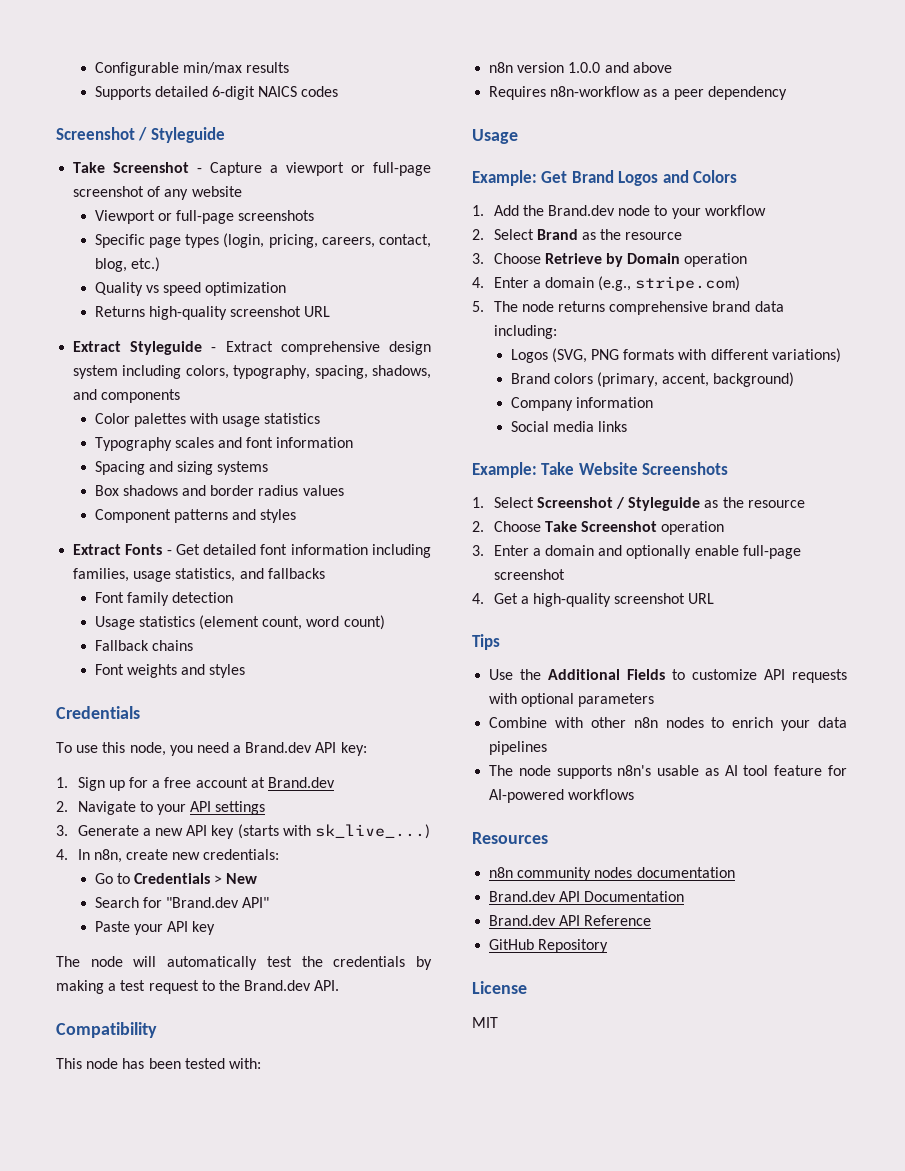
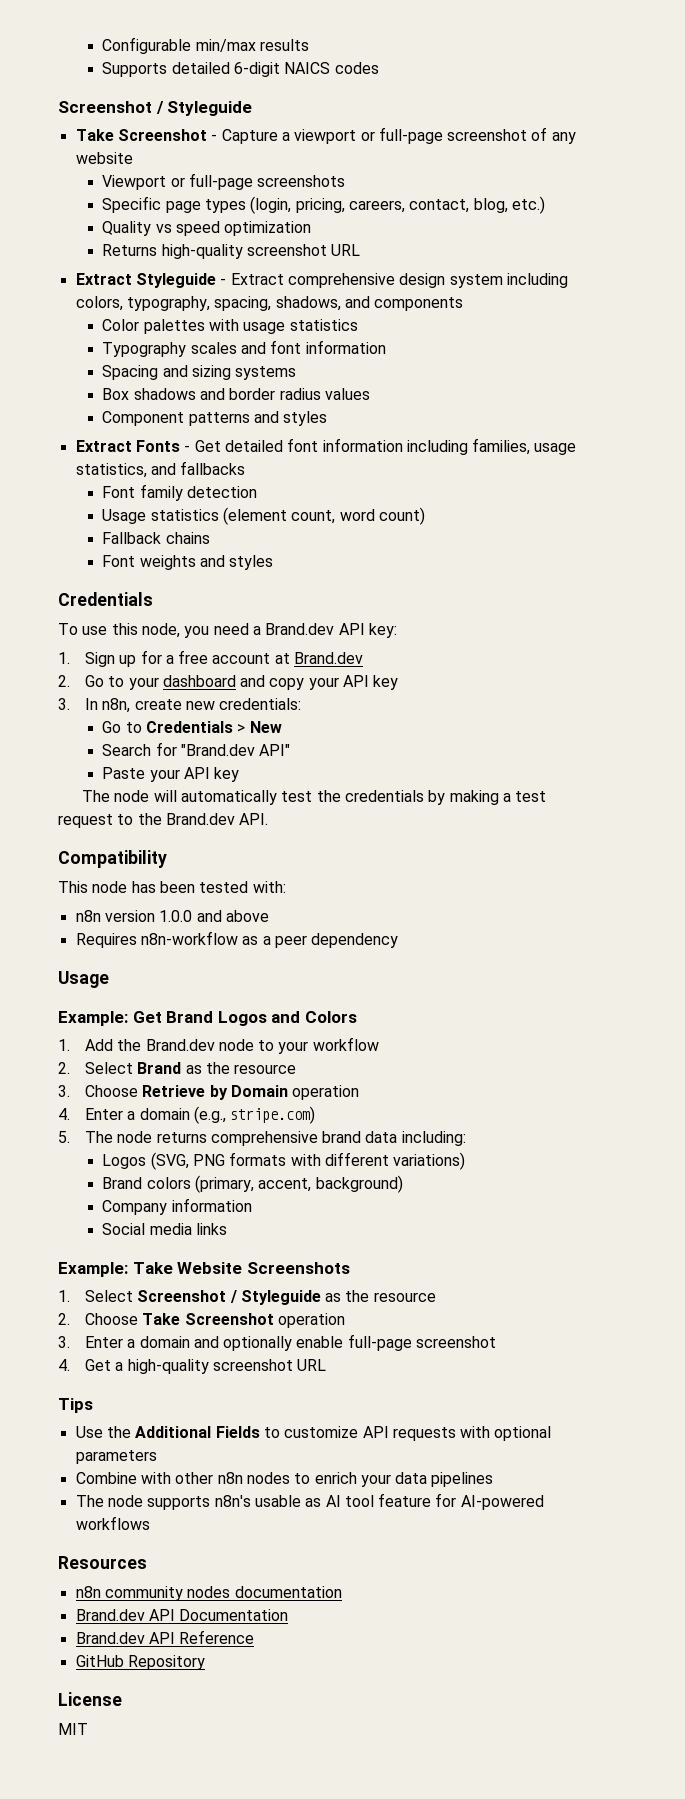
- 2. Navigate to your API settings
- 3. Generate a new API key (starts with sk_live_...)
- 4. In n8n, create new credentials:
+ 2. Go to your dashboard and copy your API key
+ 3. In n8n, create new credentials:

